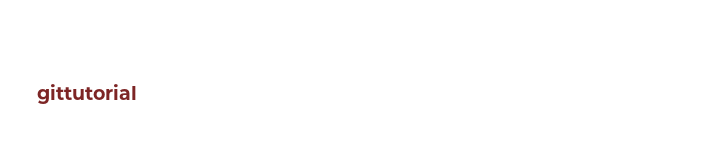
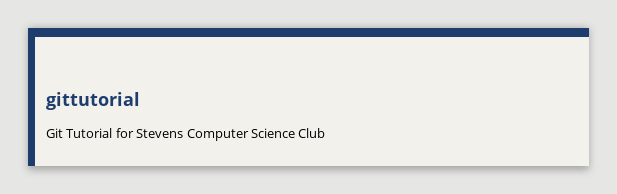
+ Git Tutorial for Stevens Computer Science Club

